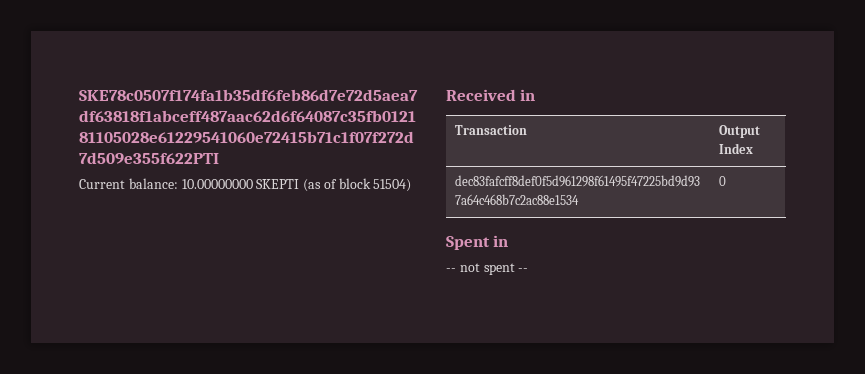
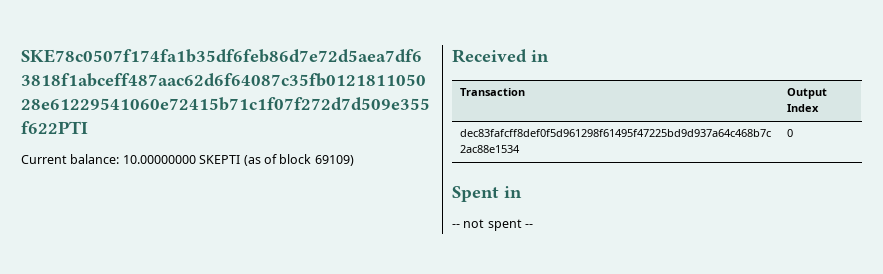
- Current balance: 10.00000000 SKEPTI (as of block 51504)
+ Current balance: 10.00000000 SKEPTI (as of block 69109)

